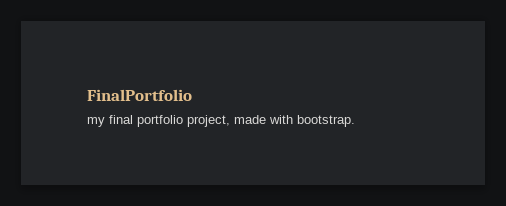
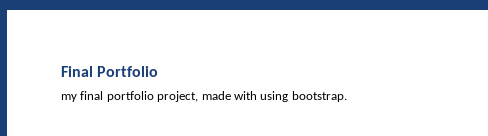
- FinalPortfolio
+ Final Portfolio
- my final portfolio project, made with bootstrap.
+ my final portfolio project, made with using bootstrap.

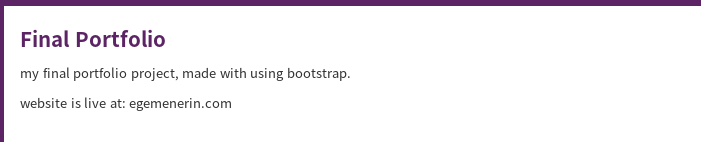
+ website is live at: egemenerin.com

